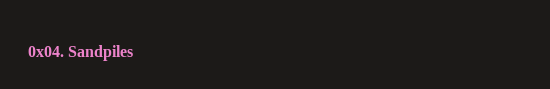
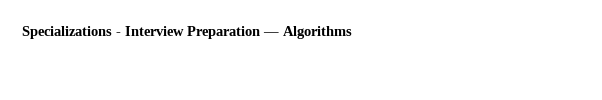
- 0x04. Sandpiles
+ Specializations - Interview Preparation ― Algorithms

